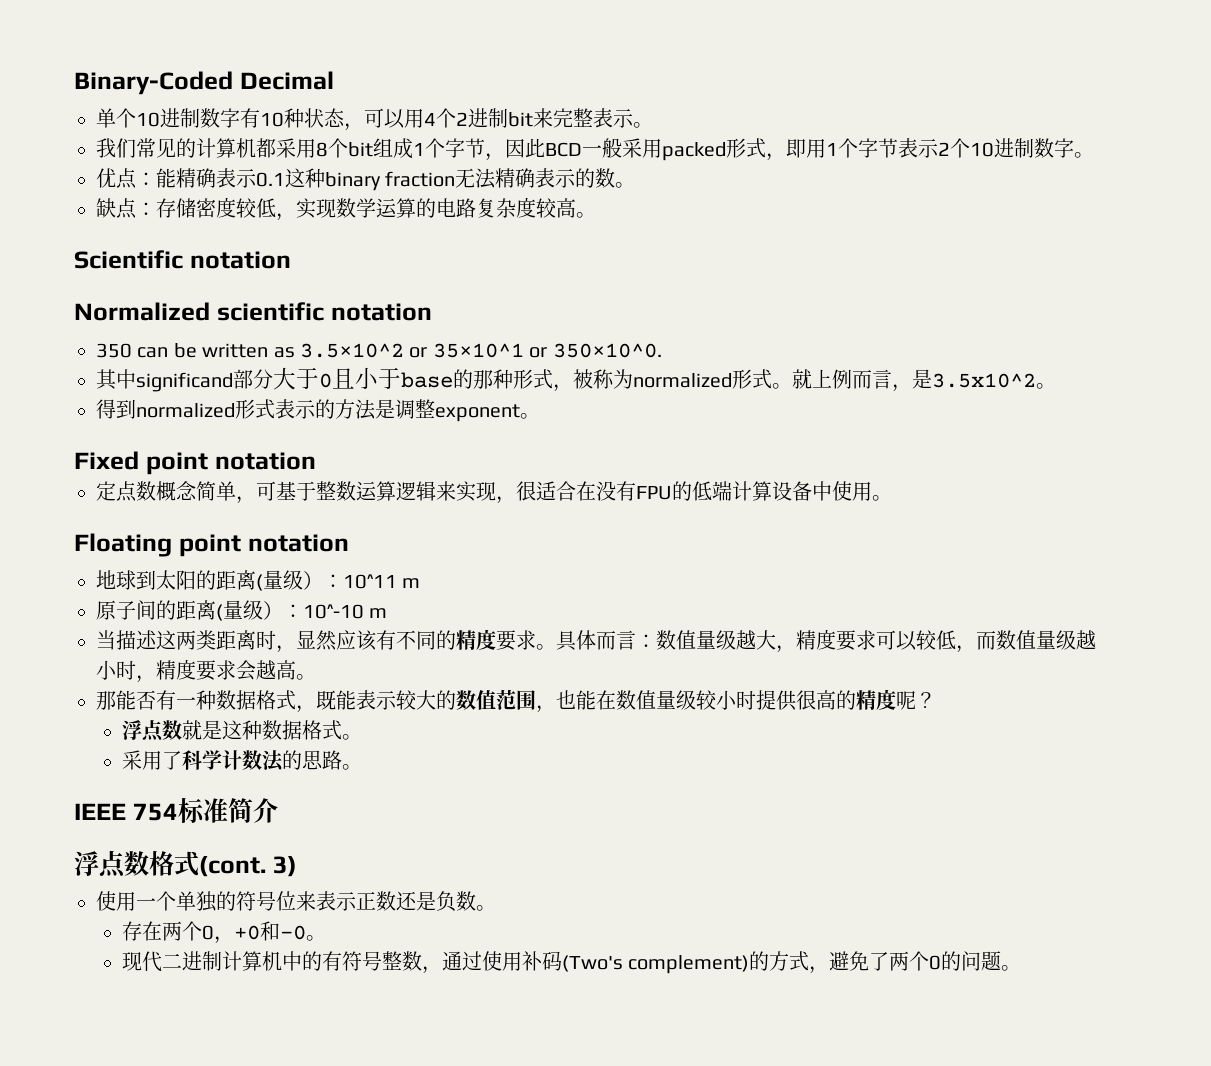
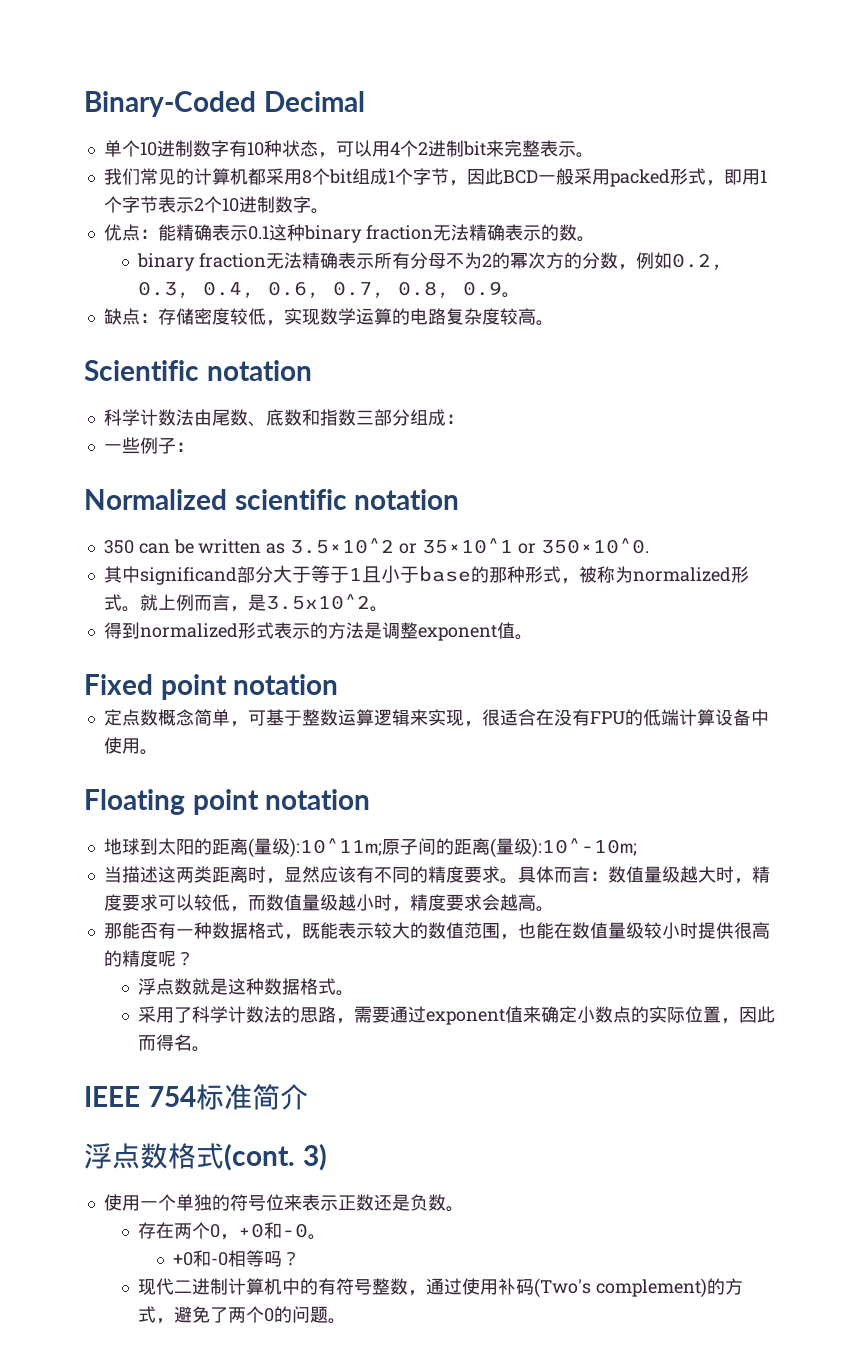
+ binary fraction无法精确表示所有分母不为2的幂次方的分数，例如0.2, 0.3, 0.4, 0.6, 0.7, 0.8, 0.9。
+ 科学计数法由尾数、底数和指数三部分组成：
+ 一些例子：
- 其中significand部分大于0且小于base的那种形式，被称为normalized形式。
+ 其中significand部分大于等于1且小于base的那种形式，被称为normalized形式。
- 得到normalized形式表示的方法是调整exponent。
+ 得到normalized形式表示的方法是调整exponent值。
- 地球到太阳的距离(量级）：10^11 m
- 原子间的距离(量级）：10^-10 m
+ 地球到太阳的距离(量级):10^11m;原子间的距离(量级):10^-10m;
- 具体而言：数值量级越大，精度要求可以较低，而数值量级越小时，精度要求会越高。
+ 具体而言：数值量级越大时，精度要求可以较低，而数值量级越小时，精度要求会越高。
- 采用了科学计数法的思路。
+ 采用了科学计数法的思路，需要通过exponent值来确定小数点的实际位置，因此而得名。
+ +0和-0相等吗？

